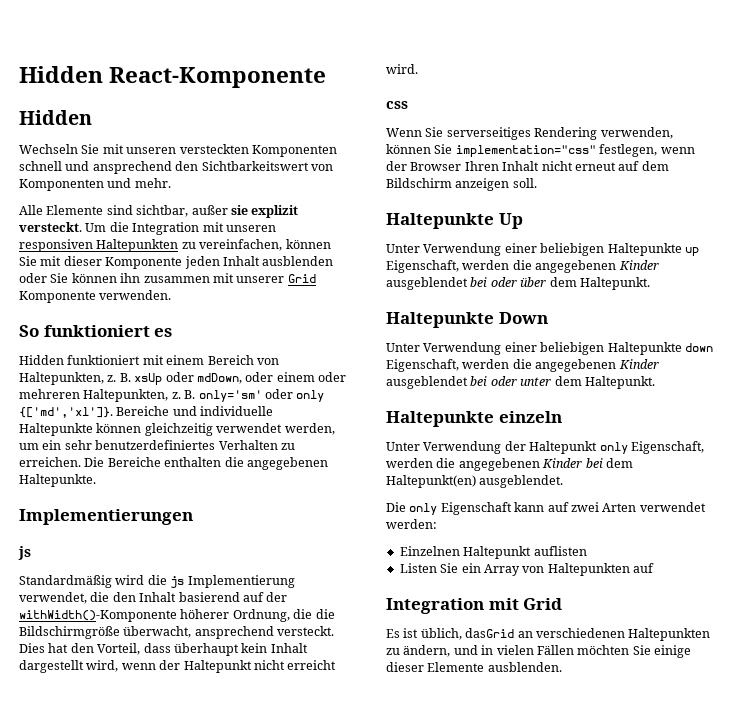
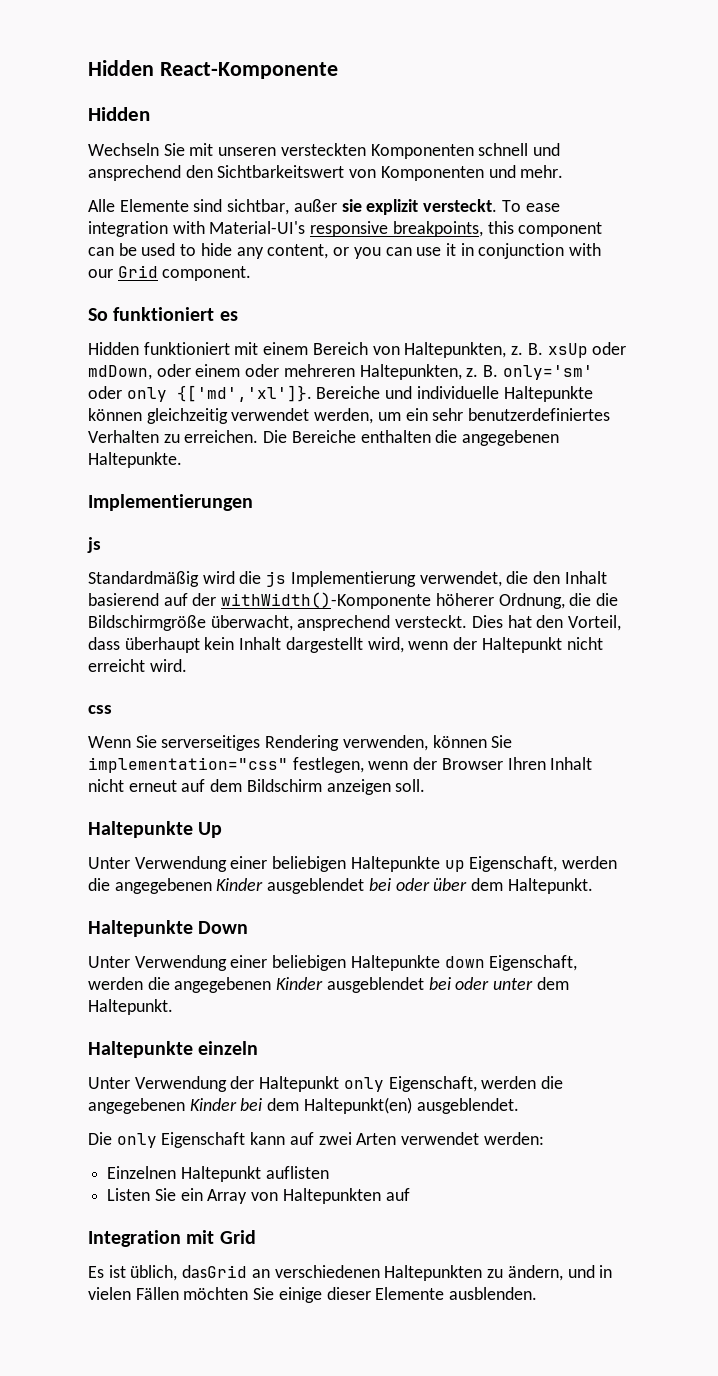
- Um die Integration mit unseren responsiven Haltepunkten zu vereinfachen, können Sie mit dieser Komponente jeden Inhalt ausblenden oder Sie können ihn zusammen mit unserer Grid Komponente verwenden.
+ To ease integration with Material-UI's responsive breakpoints, this component can be used to hide any content, or you can use it in conjunction with our Grid component.

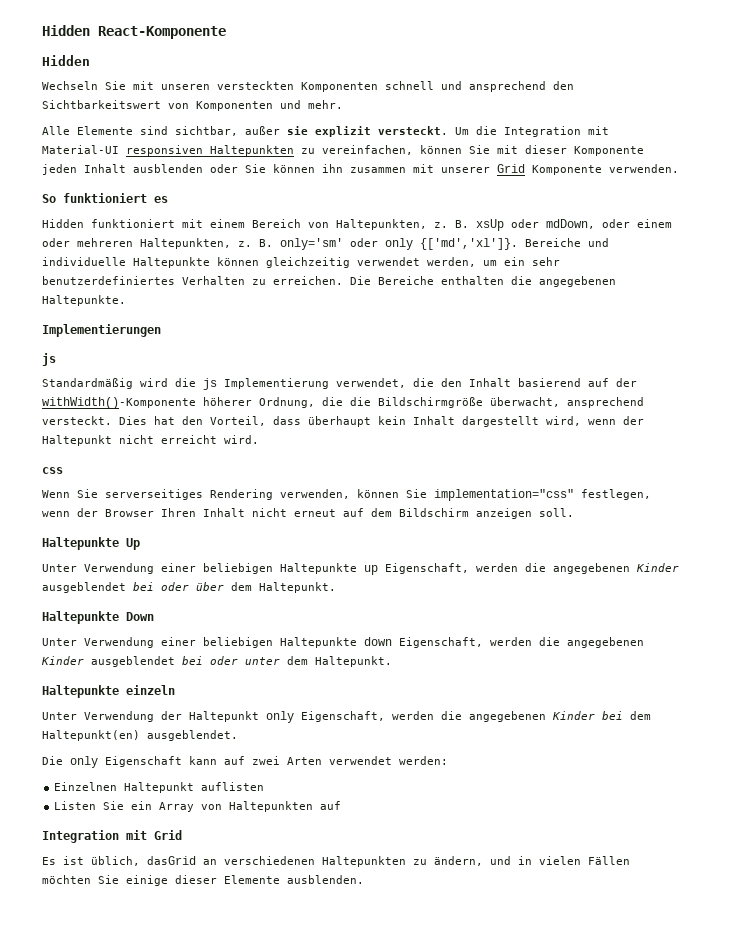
- To ease integration with Material-UI's responsive breakpoints, this component can be used to hide any content, or you can use it in conjunction with our Grid component.
+ Um die Integration mit Material-UI responsiven Haltepunkten zu vereinfachen, können Sie mit dieser Komponente jeden Inhalt ausblenden oder Sie können ihn zusammen mit unserer Grid Komponente verwenden.

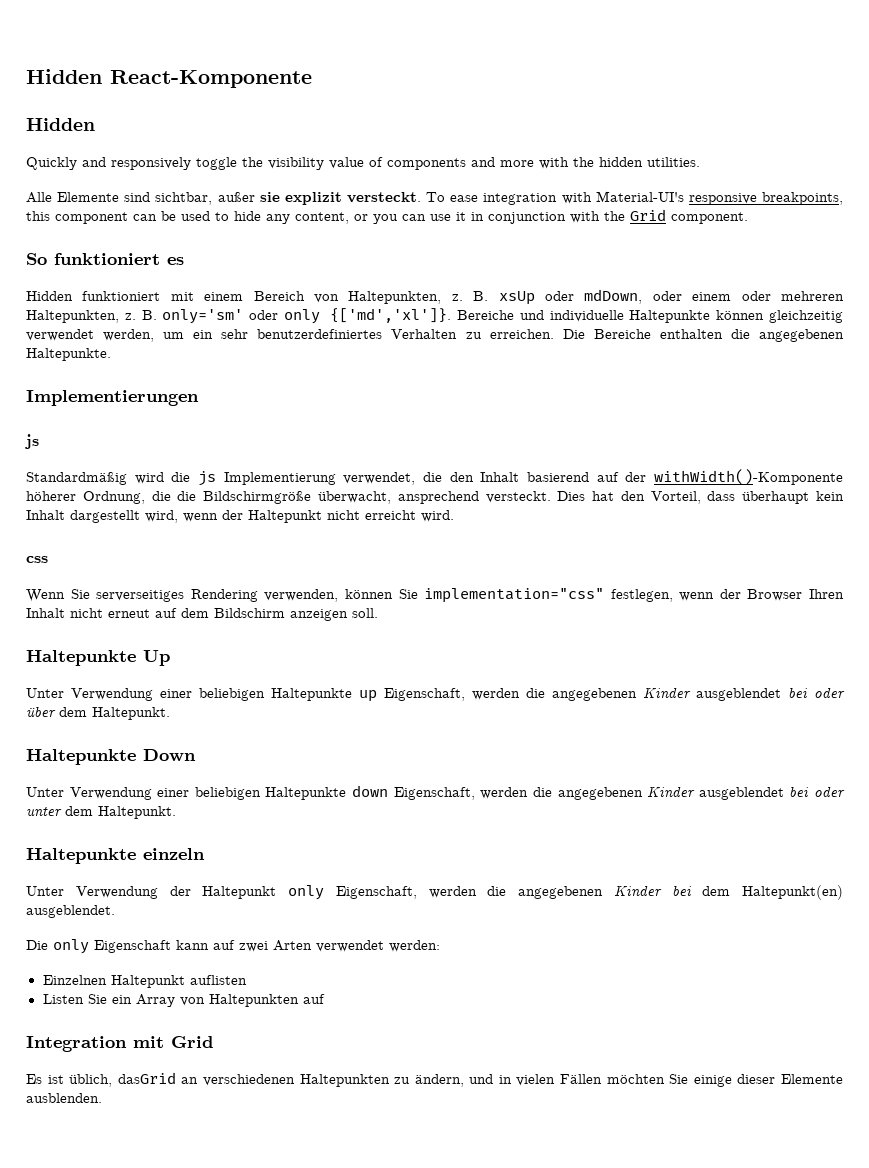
- Wechseln Sie mit unseren versteckten Komponenten schnell und ansprechend den Sichtbarkeitswert von Komponenten und mehr.
+ Quickly and responsively toggle the visibility value of components and more with the hidden utilities.
- Um die Integration mit Material-UI responsiven Haltepunkten zu vereinfachen, können Sie mit dieser Komponente jeden Inhalt ausblenden oder Sie können ihn zusammen mit unserer Grid Komponente verwenden.
+ To ease integration with Material-UI's responsive breakpoints, this component can be used to hide any content, or you can use it in conjunction with the Grid component.

